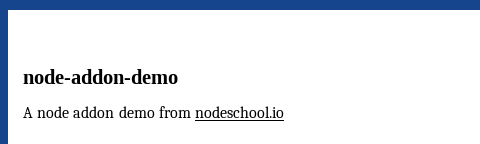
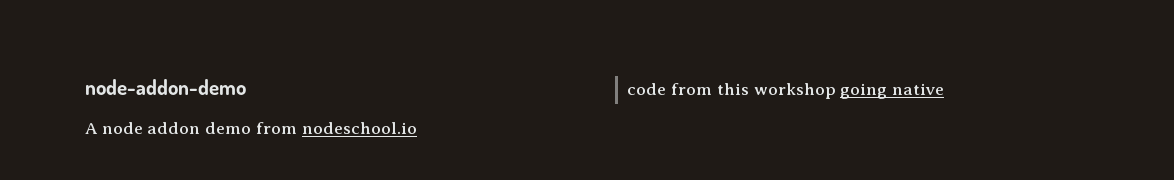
+ code from this workshop going native

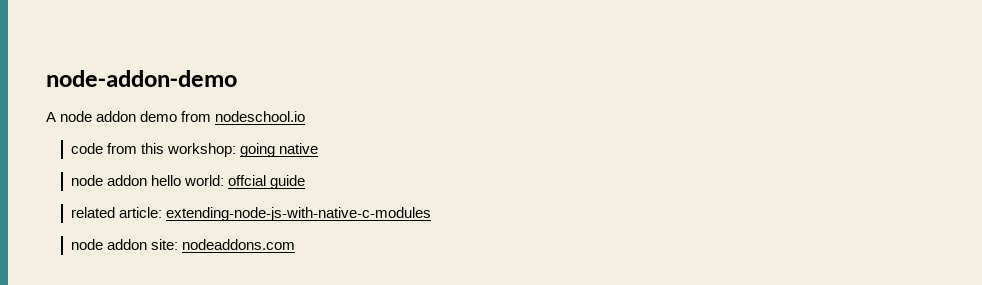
- code from this workshop going native
+ code from this workshop: going native
+ node addon hello world: offcial guide
+ related article: extending-node-js-with-native-c-modules
+ node addon site: nodeaddons.com

